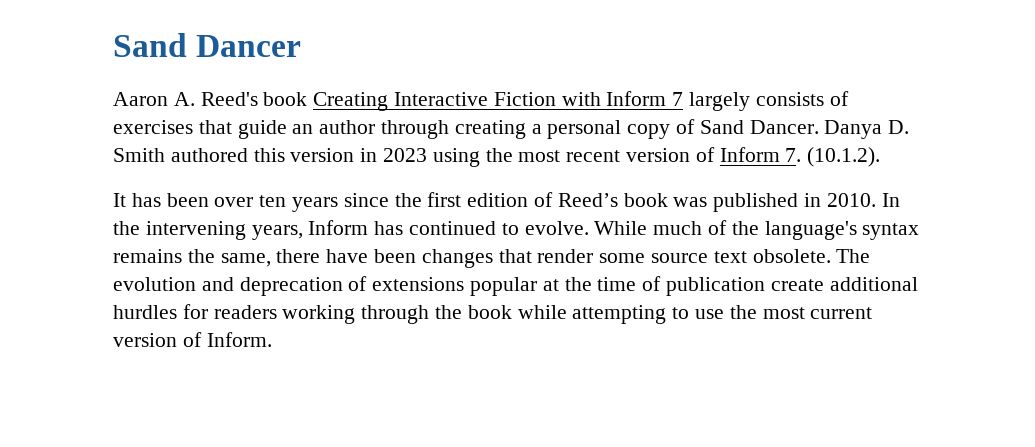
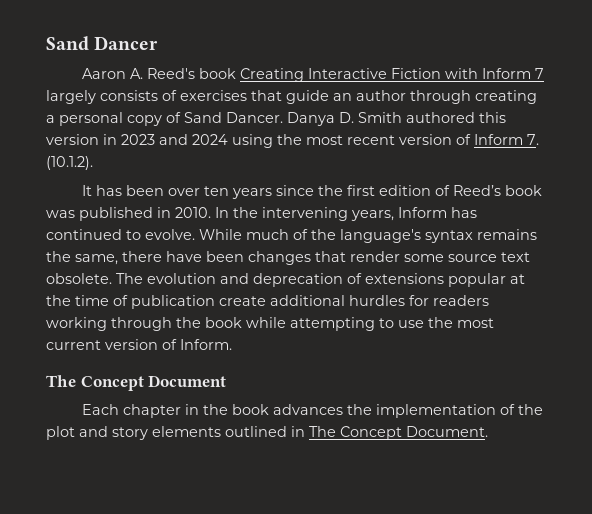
- Danya D. Smith authored this version in 2023 using the most recent version of Inform 7. (10.1.2).
+ Danya D. Smith authored this version in 2023 and 2024 using the most recent version of Inform 7. (10.1.2).
+ The Concept Document
+ Each chapter in the book advances the implementation of the plot and story elements outlined in The Concept Document.

